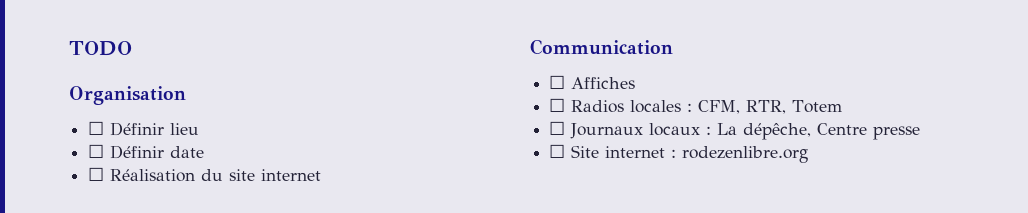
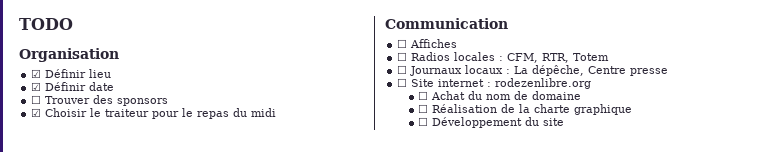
- ☐ Définir lieu
+ ☑ Définir lieu
- ☐ Définir date
+ ☑ Définir date
- ☐ Réalisation du site internet
+ ☐ Trouver des sponsors
+ ☑ Choisir le traiteur pour le repas du midi
+ ☐ Achat du nom de domaine
+ ☐ Réalisation de la charte graphique
+ ☐ Développement du site

